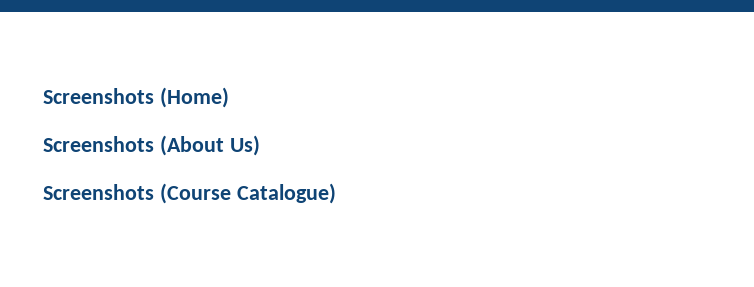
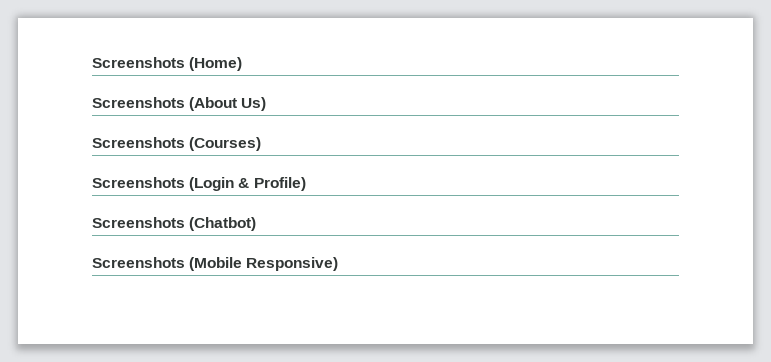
- Screenshots (Course Catalogue)
+ Screenshots (Courses)
+ Screenshots (Login & Profile)
+ Screenshots (Chatbot)
+ Screenshots (Mobile Responsive)

